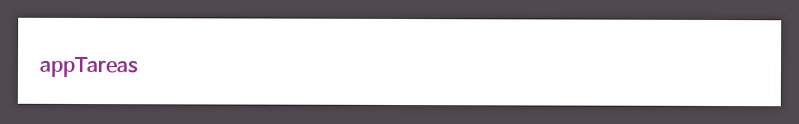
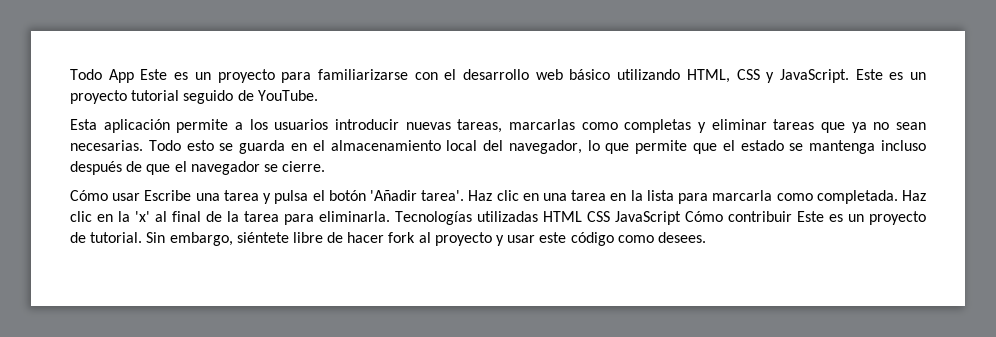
- appTareas
+ Todo App Este es un proyecto para familiarizarse con el desarrollo web básico utilizando HTML, CSS y JavaScript. Este es un proyecto tutorial seguido de YouTube.
+ Esta aplicación permite a los usuarios introducir nuevas tareas, marcarlas como completas y eliminar tareas que ya no sean necesarias. Todo esto se guarda en el almacenamiento local del navegador, lo que permite que el estado se mantenga incluso después de que el navegador se cierre.
+ Cómo usar Escribe una tarea y pulsa el botón 'Añadir tarea'. Haz clic en una tarea en la lista para marcarla como completada. Haz clic en la 'x' al final de la tarea para eliminarla. Tecnologías utilizadas HTML CSS JavaScript Cómo contribuir Este es un proyecto de tutorial. Sin embargo, siéntete libre de hacer fork al proyecto y usar este código como desees.

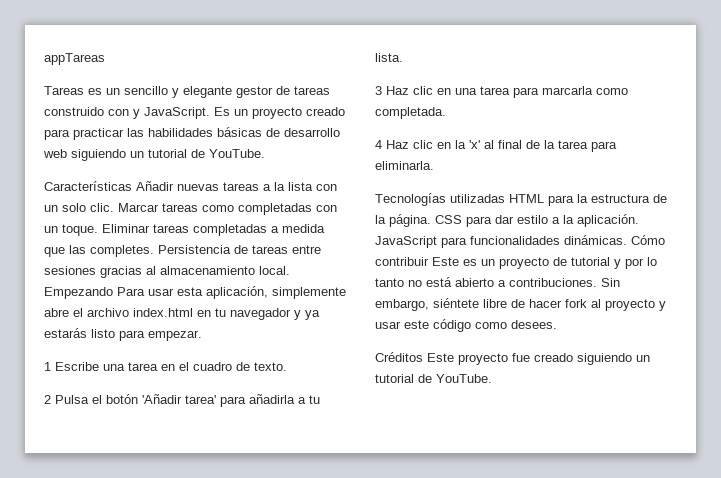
- Todo App Este es un proyecto para familiarizarse con el desarrollo web básico utilizando HTML, CSS y JavaScript. Este es un proyecto tutorial seguido de YouTube.
- Esta aplicación permite a los usuarios introducir nuevas tareas, marcarlas como completas y eliminar tareas que ya no sean necesarias. Todo esto se guarda en el almacenamiento local del navegador, lo que permite que el estado se mantenga incluso después de que el navegador se cierre.
- Cómo usar Escribe una tarea y pulsa el botón 'Añadir tarea'. Haz clic en una tarea en la lista para marcarla como completada. Haz clic en la 'x' al final de la tarea para eliminarla. Tecnologías utilizadas HTML CSS JavaScript Cómo contribuir Este es un proyecto de tutorial.
+ appTareas
+ Tareas es un sencillo y elegante gestor de tareas construido con y JavaScript. Es un proyecto creado para practicar las habilidades básicas de desarrollo web siguiendo un tutorial de YouTube.
+ Características Añadir nuevas tareas a la lista con un solo clic. Marcar tareas como completadas con un toque. Eliminar tareas completadas a medida que las completes. Persistencia de tareas entre sesiones gracias al almacenamiento local. Empezando Para usar esta aplicación, simplemente abre el archivo index.html en tu navegador y ya estarás listo para empezar.
+ 1 Escribe una tarea en el cuadro de texto.
+ 2 Pulsa el botón 'Añadir tarea' para añadirla a tu lista.
+ 3 Haz clic en una tarea para marcarla como completada.
+ 4 Haz clic en la 'x' al final de la tarea para eliminarla.
+ Tecnologías utilizadas HTML para la estructura de la página. CSS para dar estilo a la aplicación. JavaScript para funcionalidades dinámicas. Cómo contribuir Este es un proyecto de tutorial y por lo tanto no está abierto a contribuciones.
+ Créditos Este proyecto fue creado siguiendo un tutorial de YouTube.

